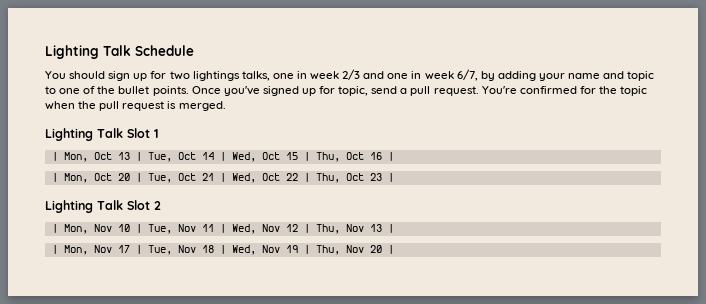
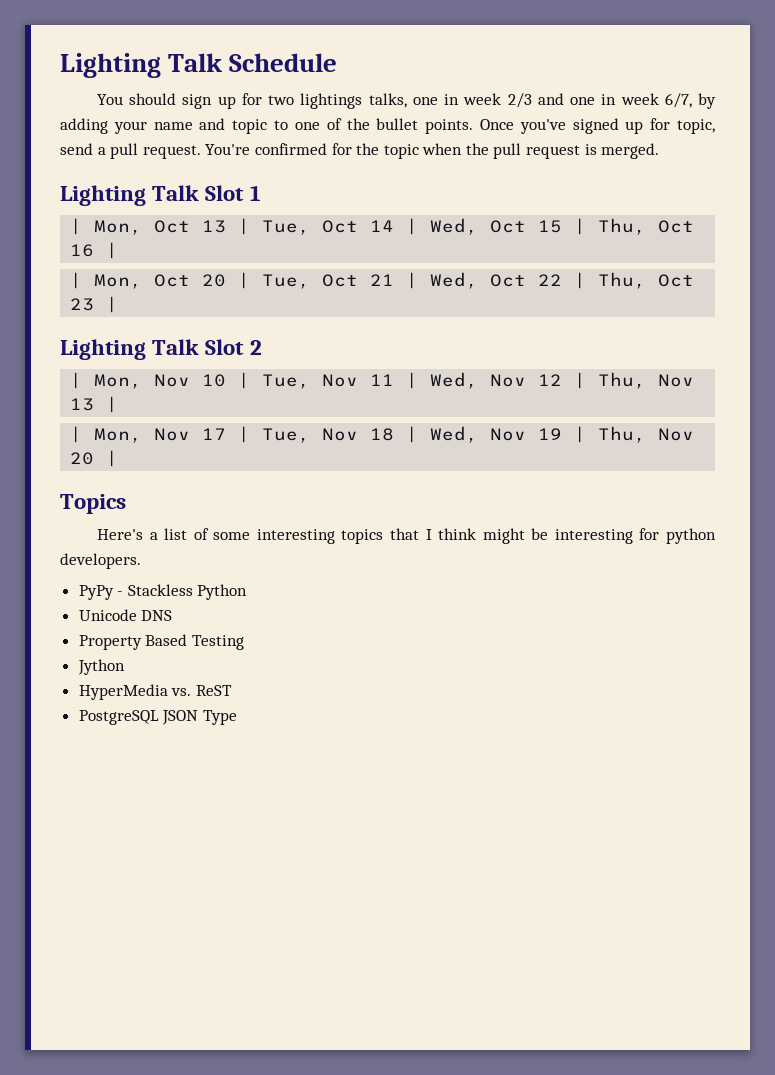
+ Topics
+ Here's a list of some interesting topics that I think might be interesting for python developers.
+ PyPy - Stackless Python
+ Unicode DNS
+ Property Based Testing
+ Jython
+ HyperMedia vs. ReST
+ PostgreSQL JSON Type

